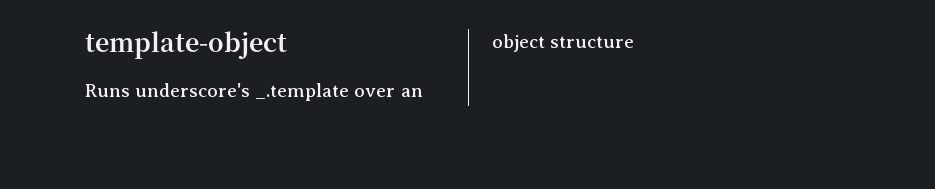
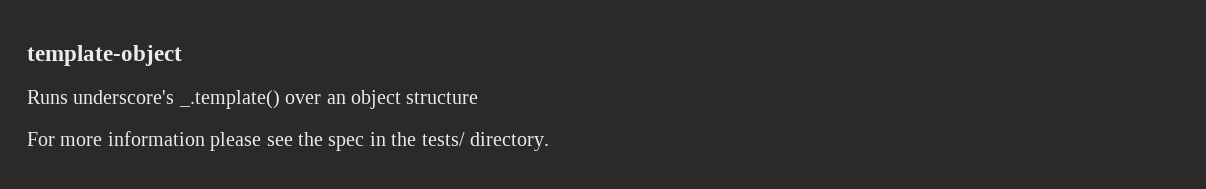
- Runs underscore's _.template over an object structure
+ Runs underscore's _.template() over an object structure
+ For more information please see the spec in the tests/ directory.

